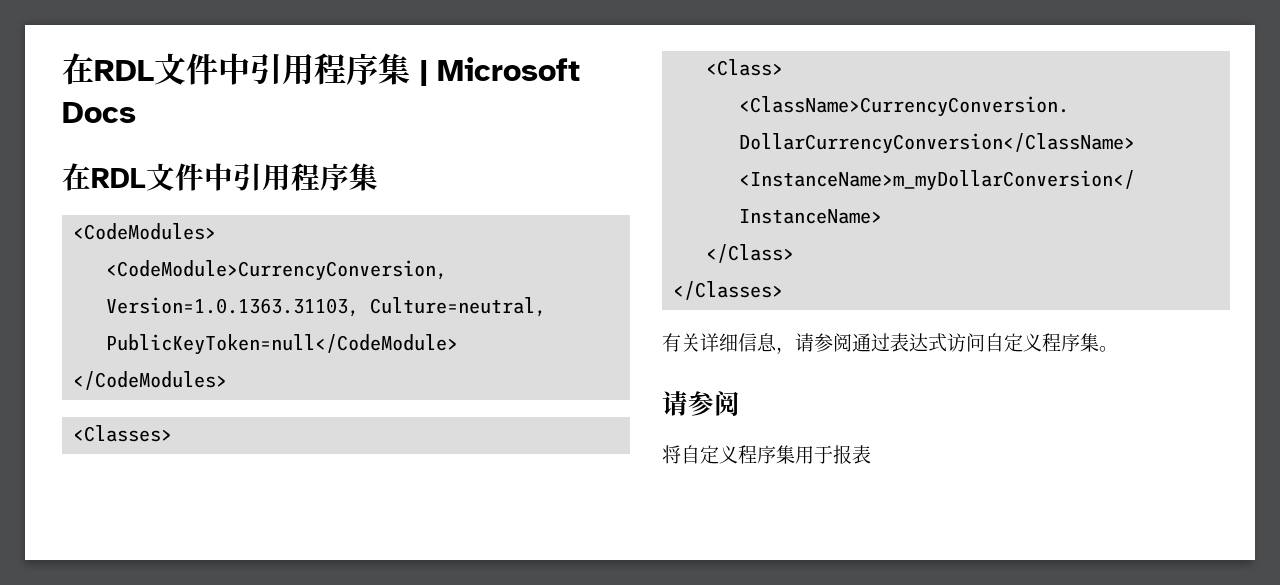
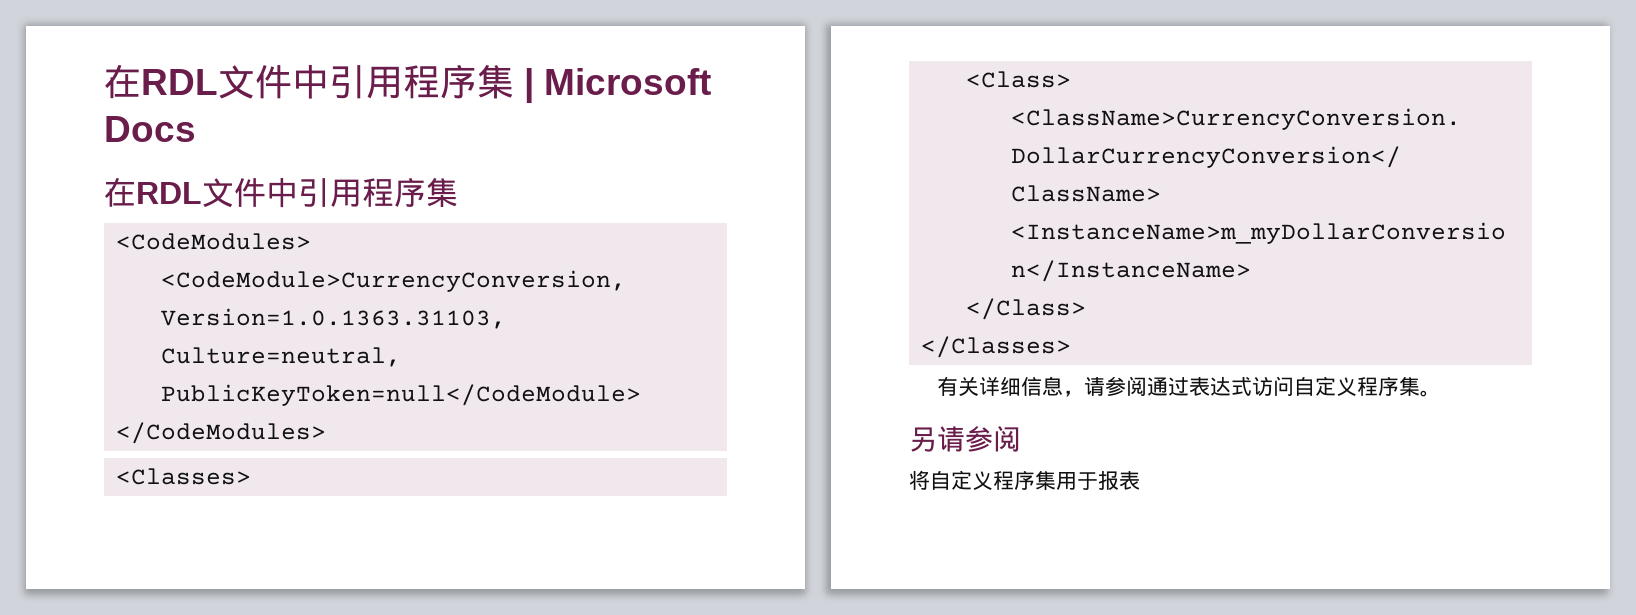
  有关详细信息，请参阅通过表达式访问自定义程序集。
- 请参阅
+ 另请参阅

